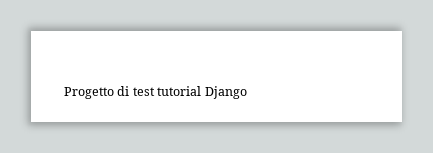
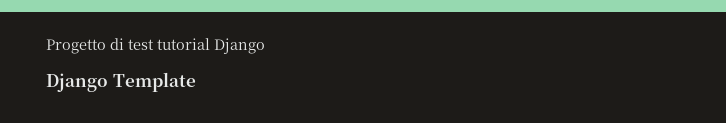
+ Django Template

